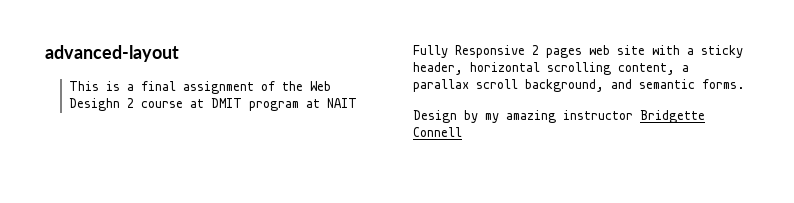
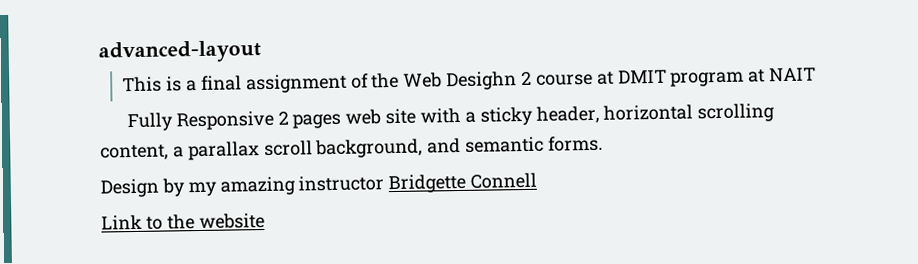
+ Link to the website

